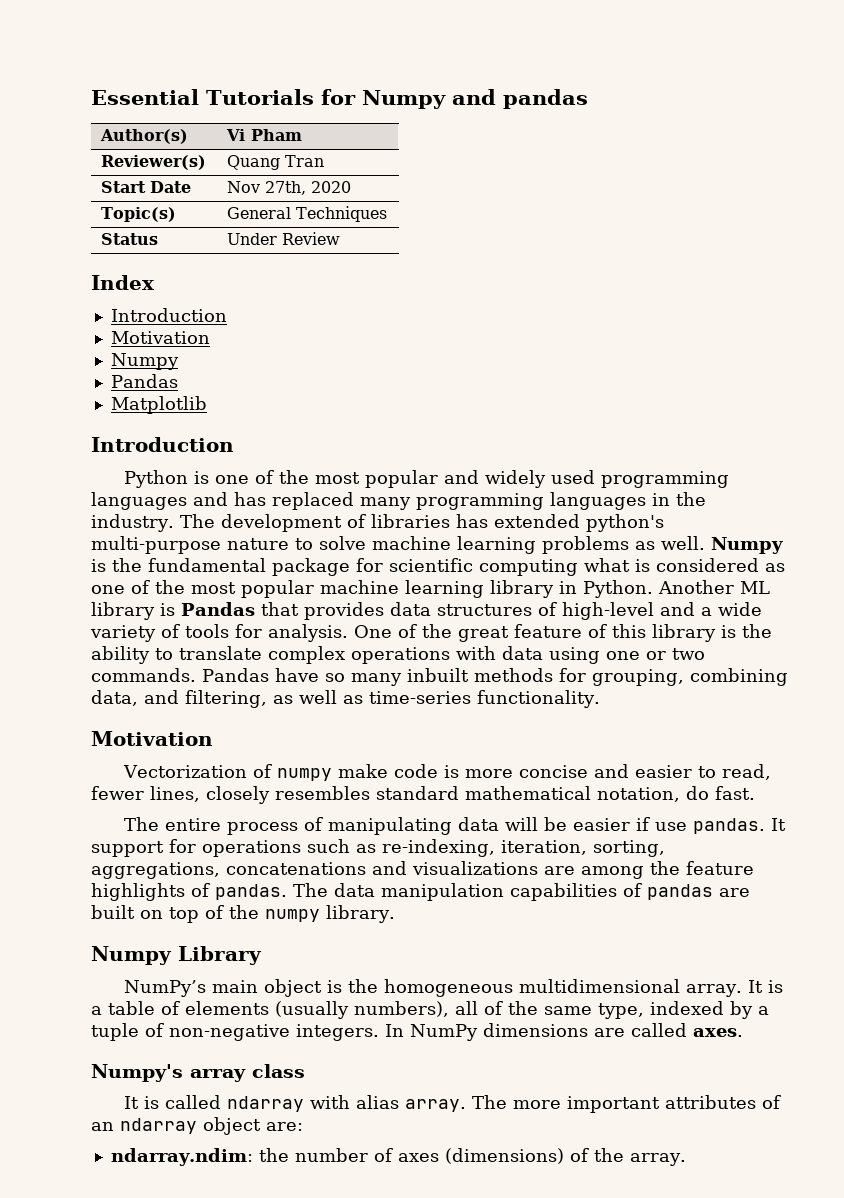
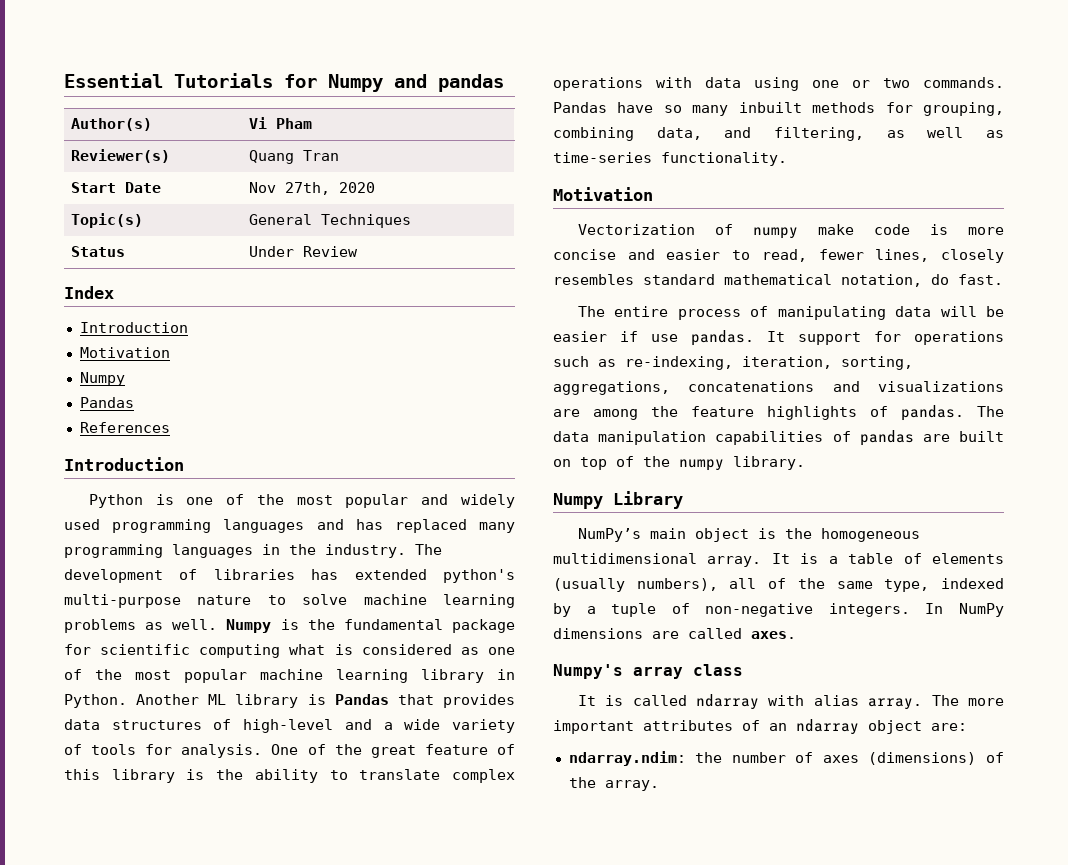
- Matplotlib
+ References

